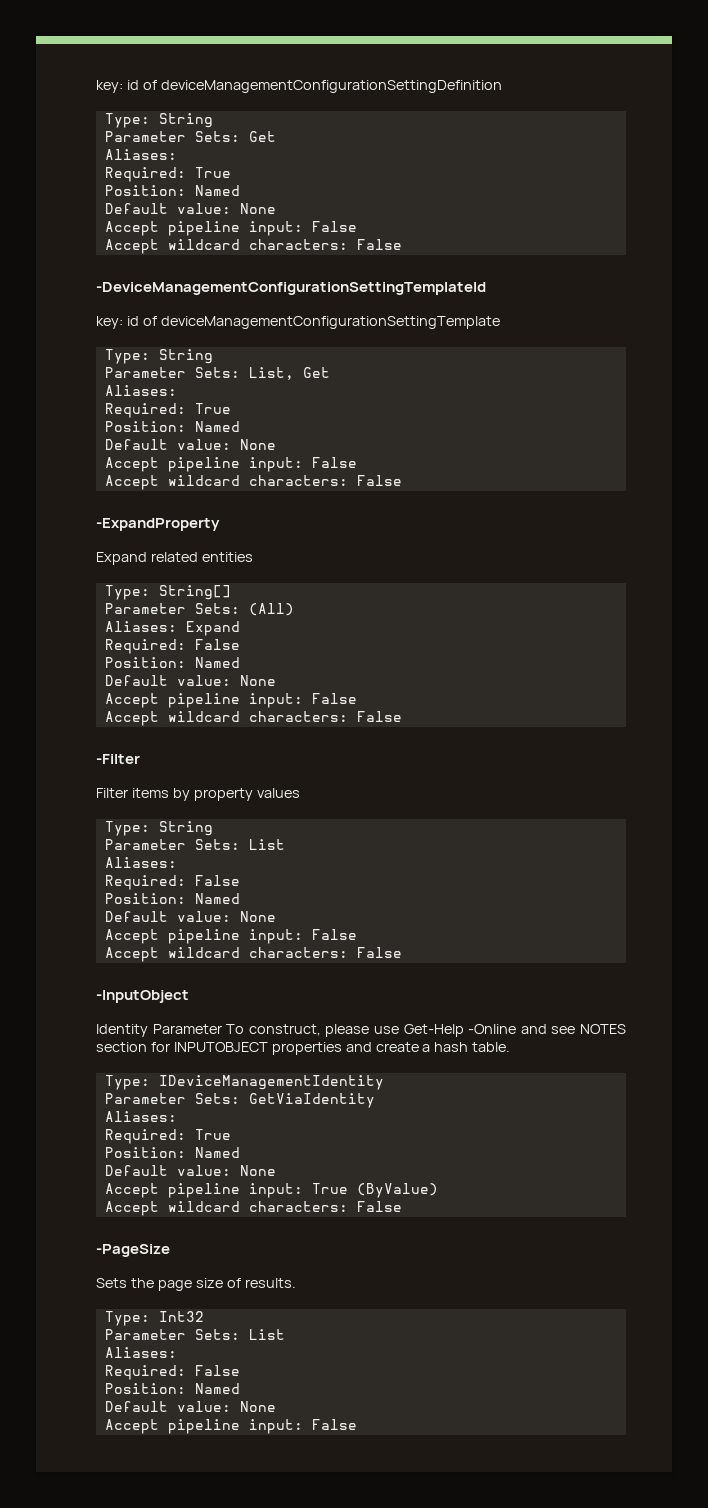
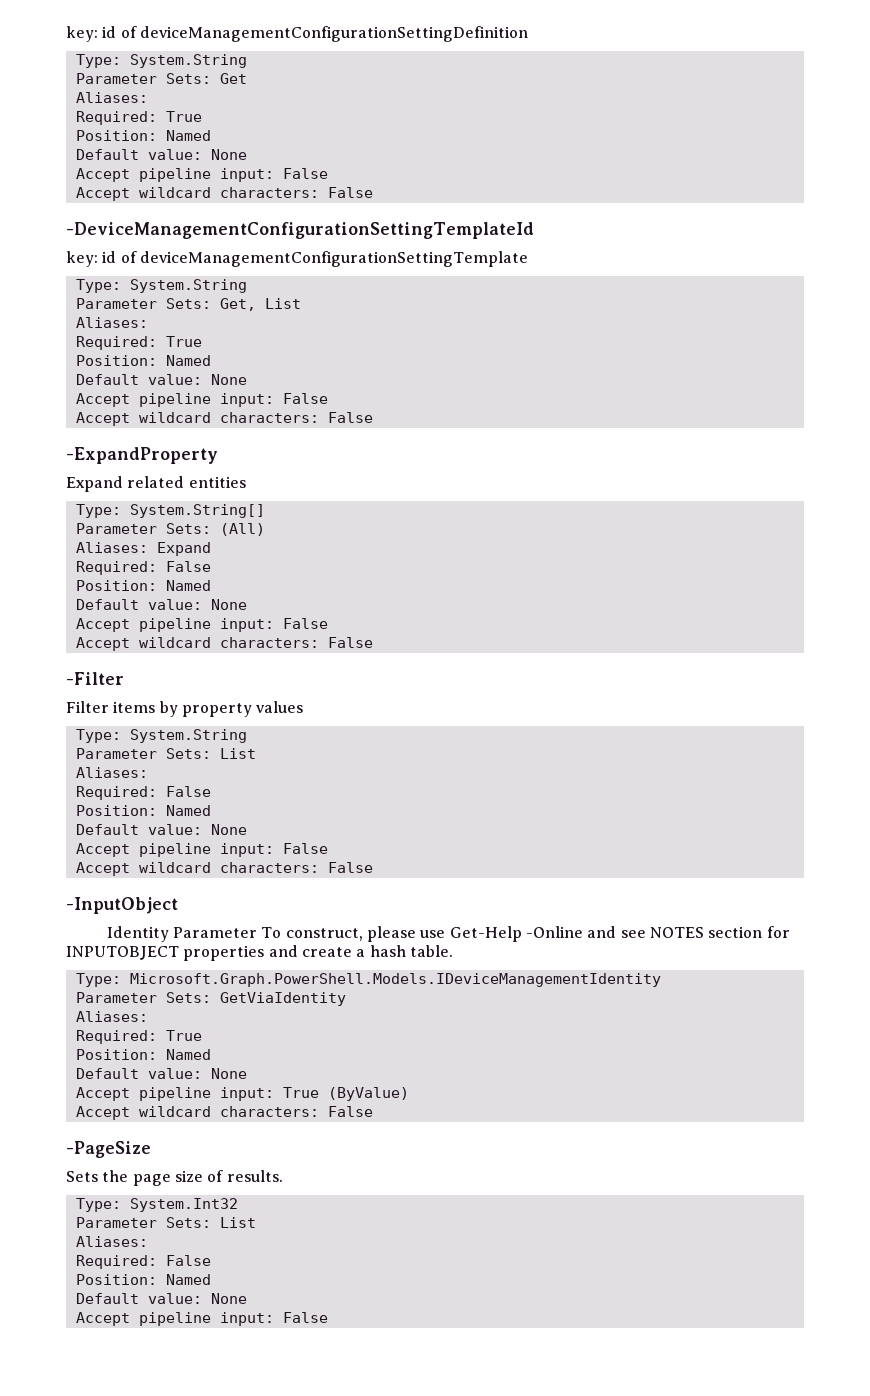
  key: id of deviceManagementConfigurationSettingDefinition
- Type: String
+ Type: System.String
  key: id of deviceManagementConfigurationSettingTemplate
- Type: String
- Parameter Sets: List, Get
+ Type: System.String
+ Parameter Sets: Get, List
- Type: String[]
+ Type: System.String[]
  Filter items by property values
- Type: String
+ Type: System.String
- Type: IDeviceManagementIdentity
+ Type: Microsoft.Graph.PowerShell.Models.IDeviceManagementIdentity
- Type: Int32
+ Type: System.Int32

